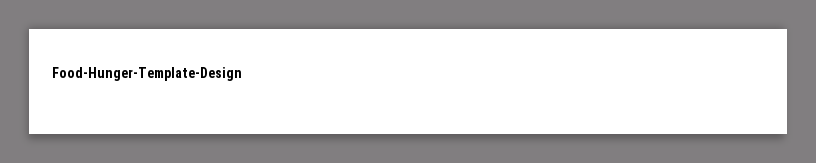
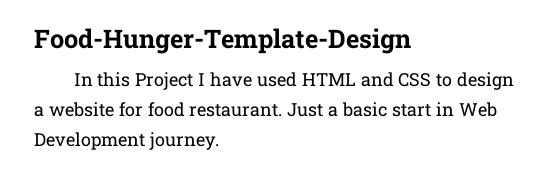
+ In this Project I have used HTML and CSS to design a website for food restaurant. Just a basic start in Web Development journey.

